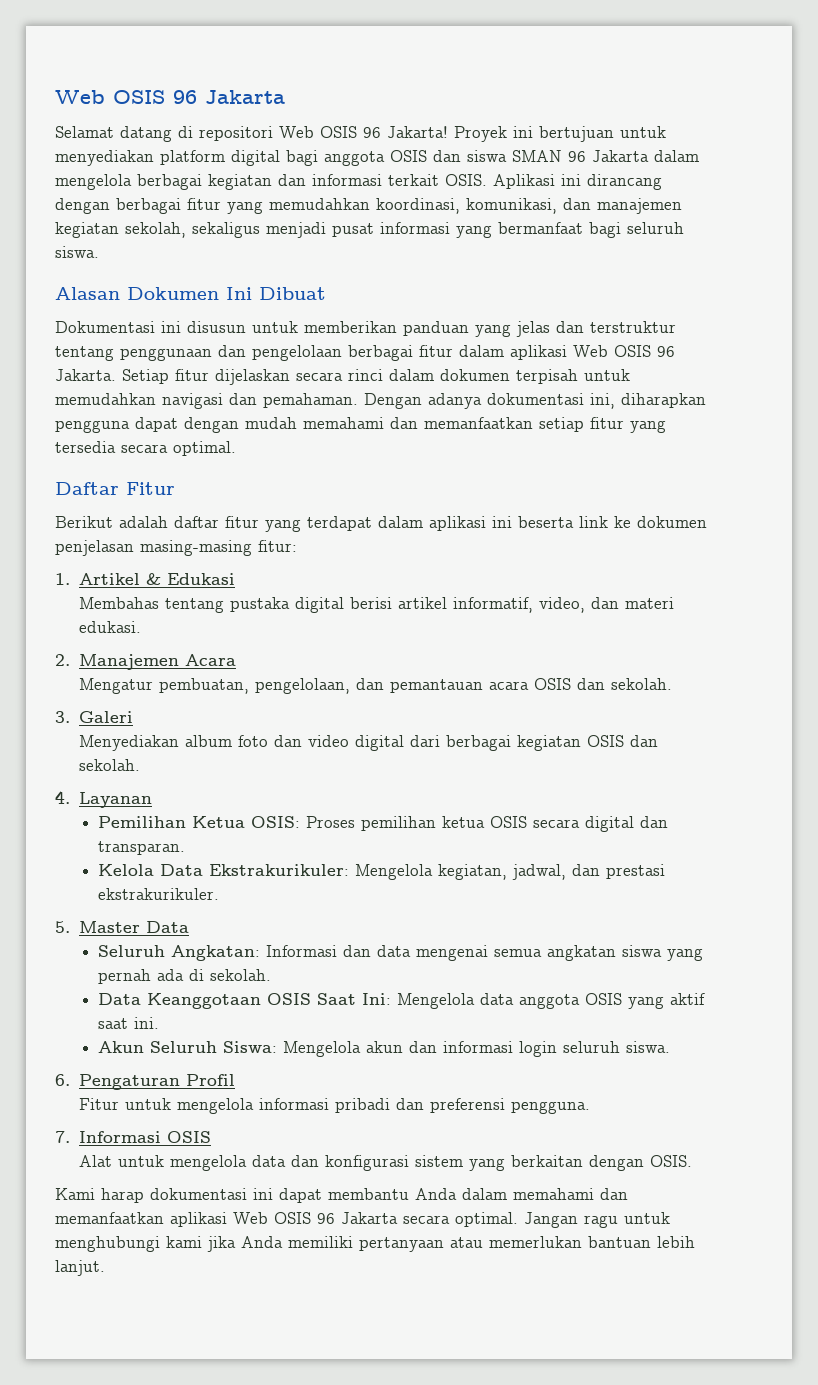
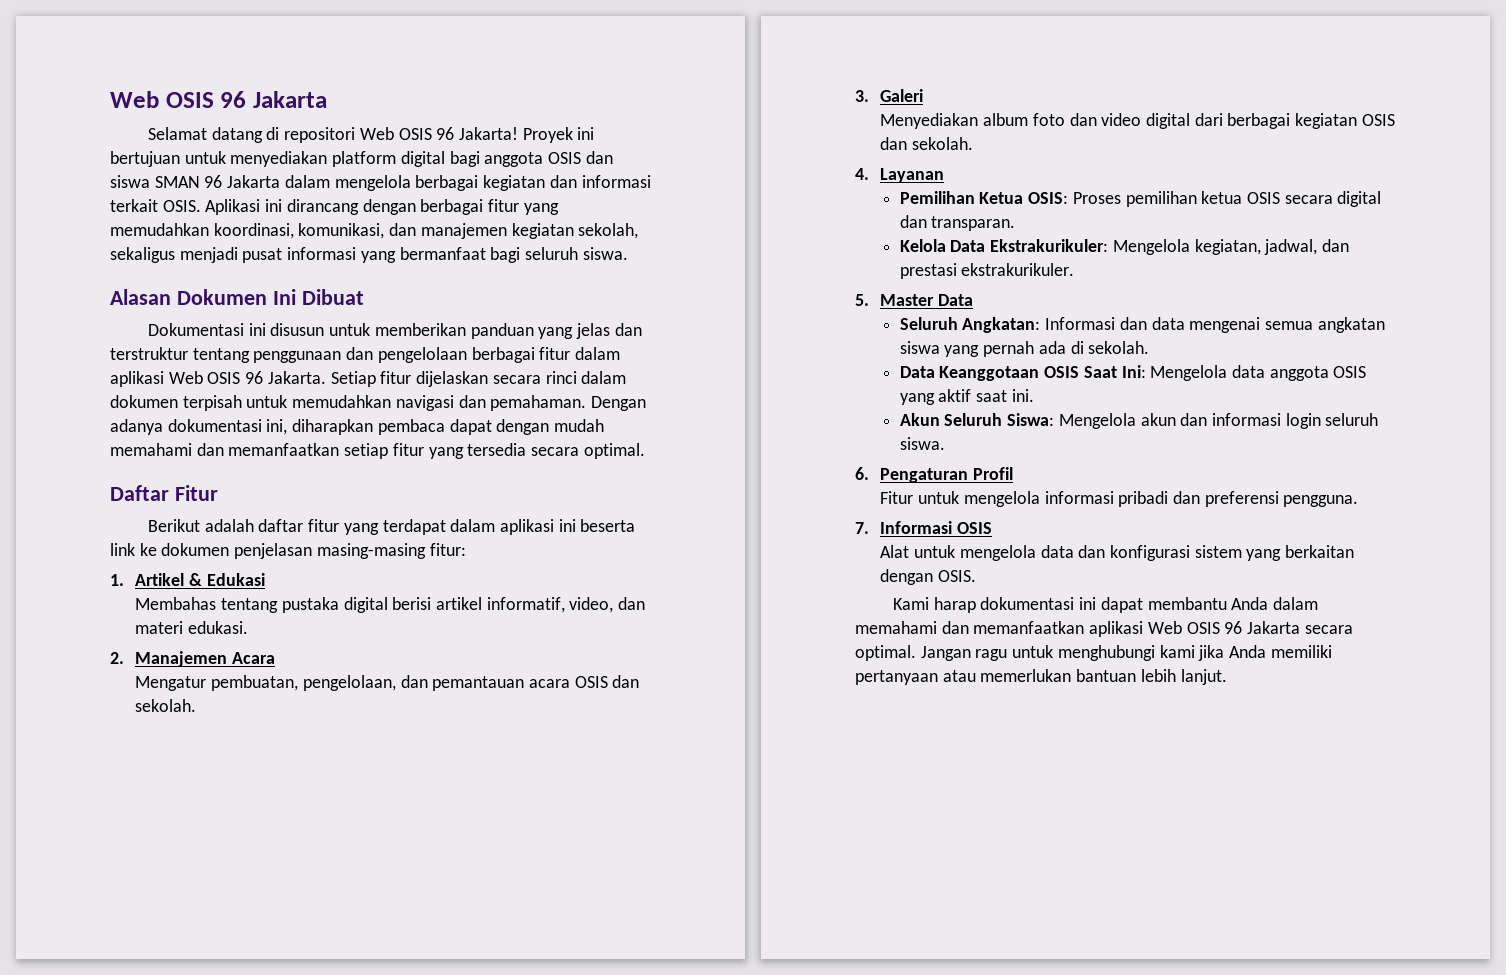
- Dengan adanya dokumentasi ini, diharapkan pengguna dapat dengan mudah memahami dan memanfaatkan setiap fitur yang tersedia secara optimal.
+ Dengan adanya dokumentasi ini, diharapkan pembaca dapat dengan mudah memahami dan memanfaatkan setiap fitur yang tersedia secara optimal.

